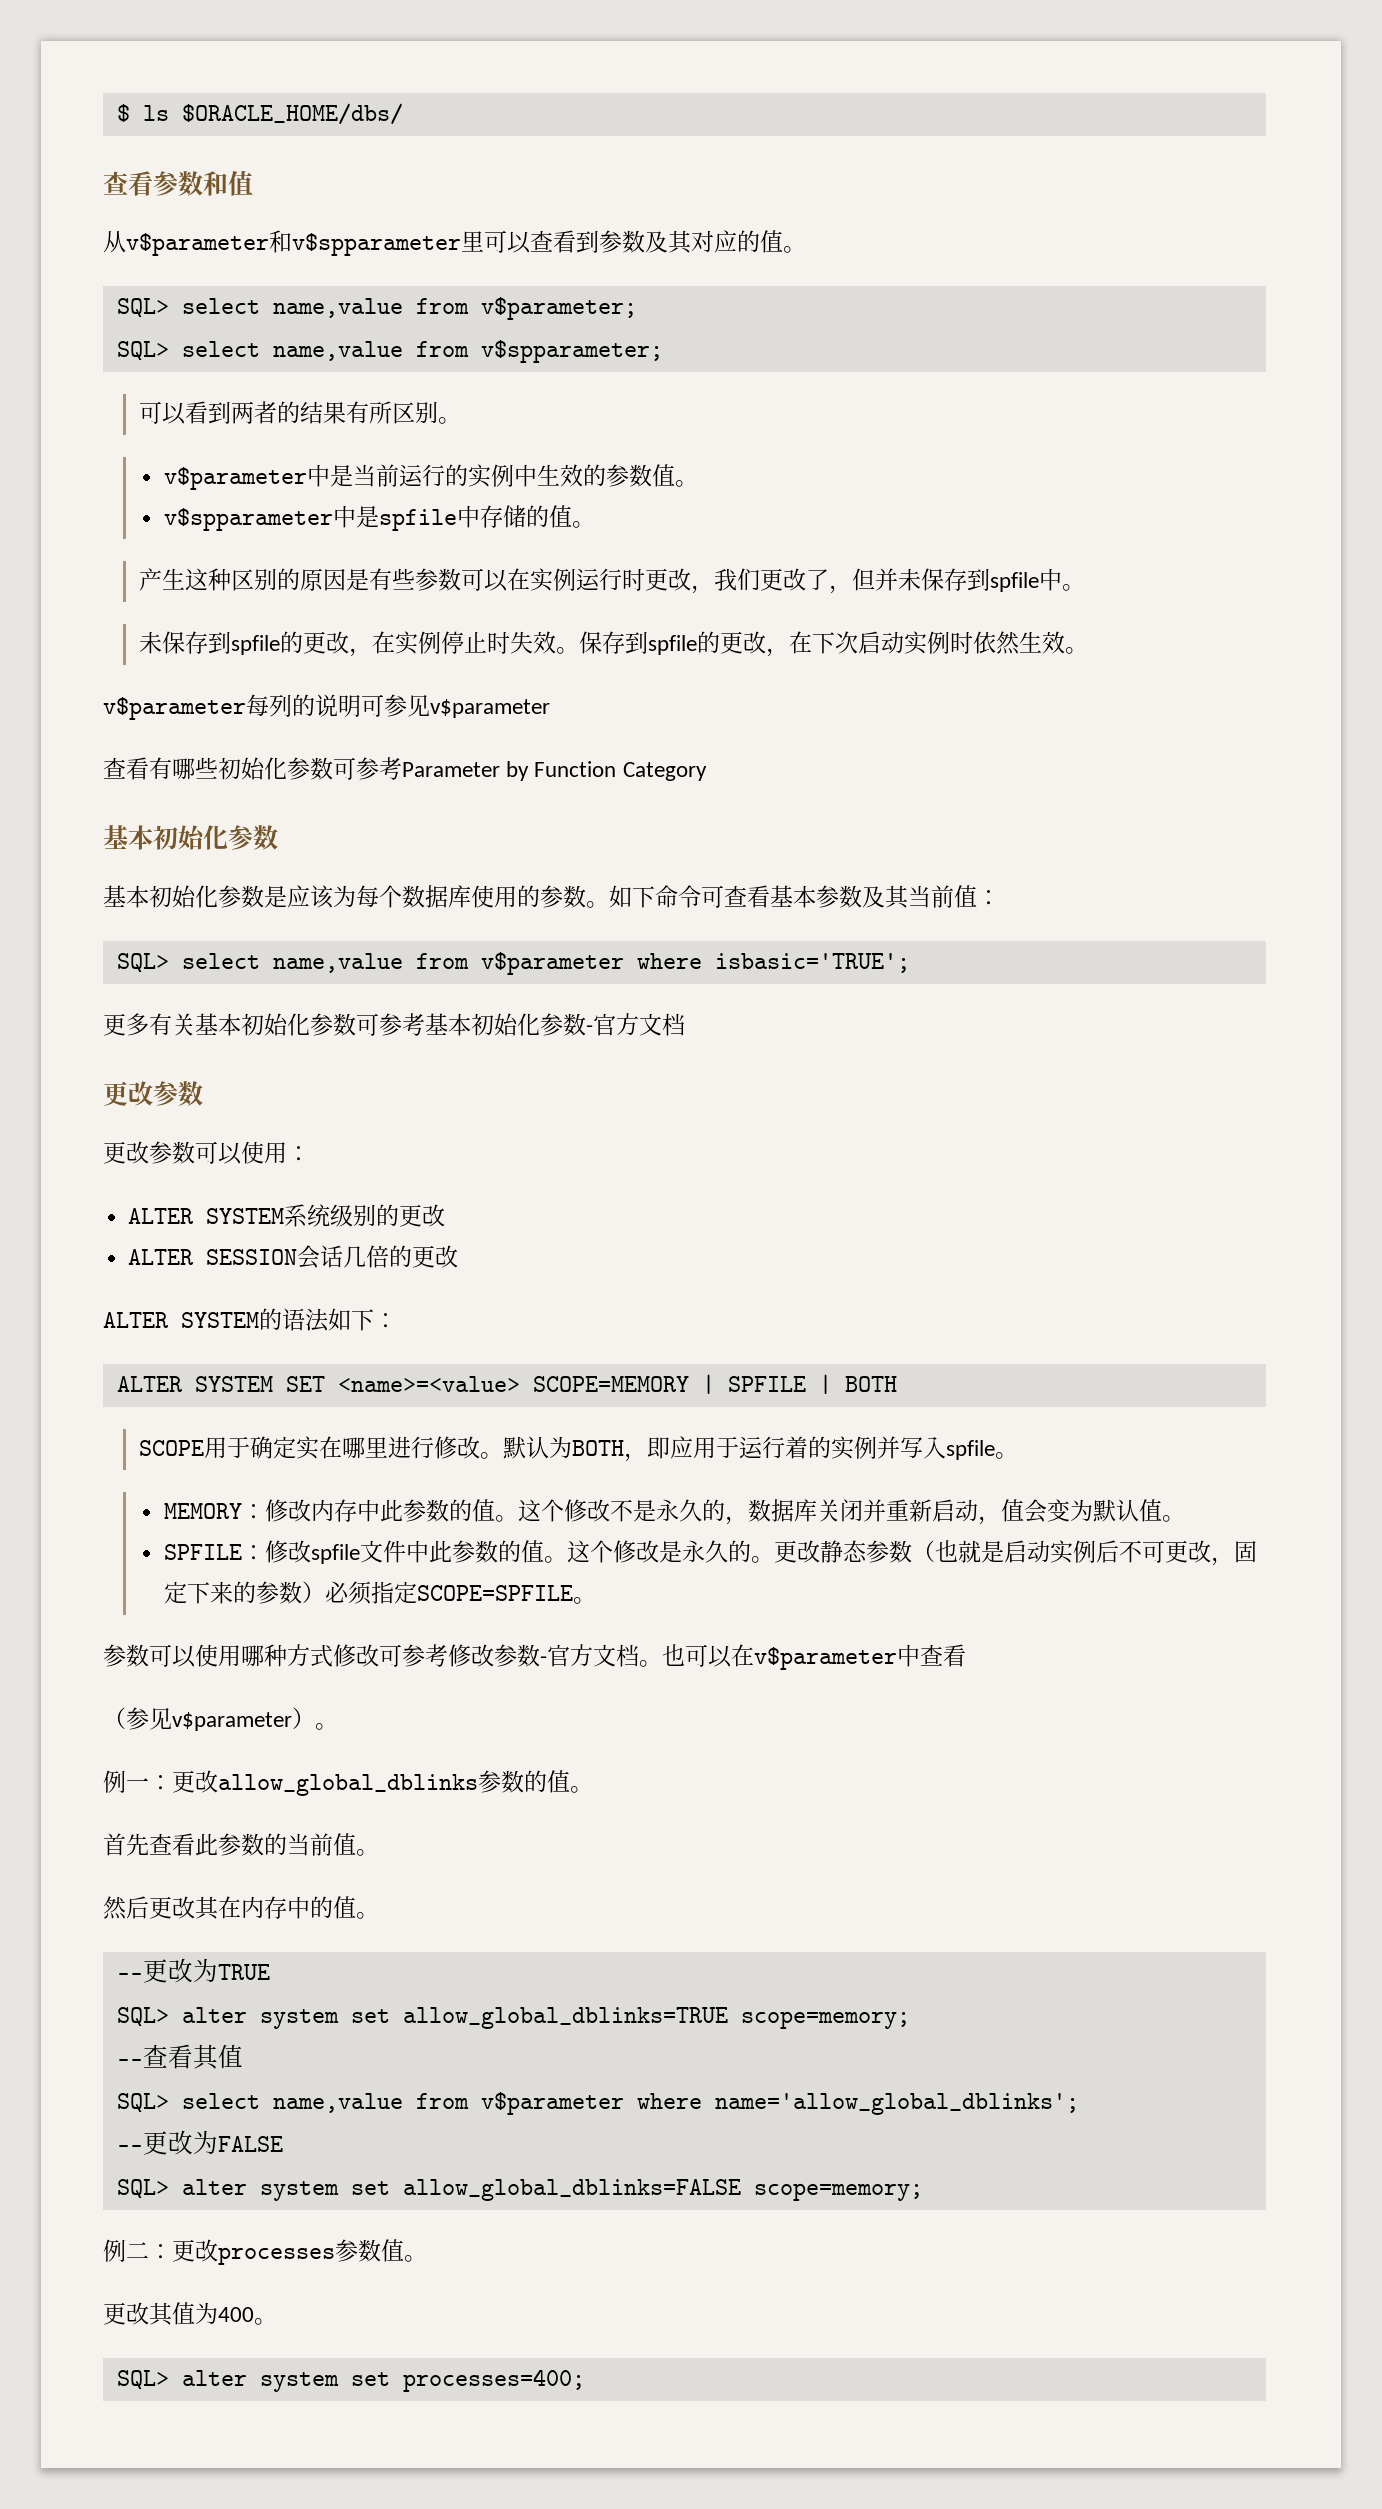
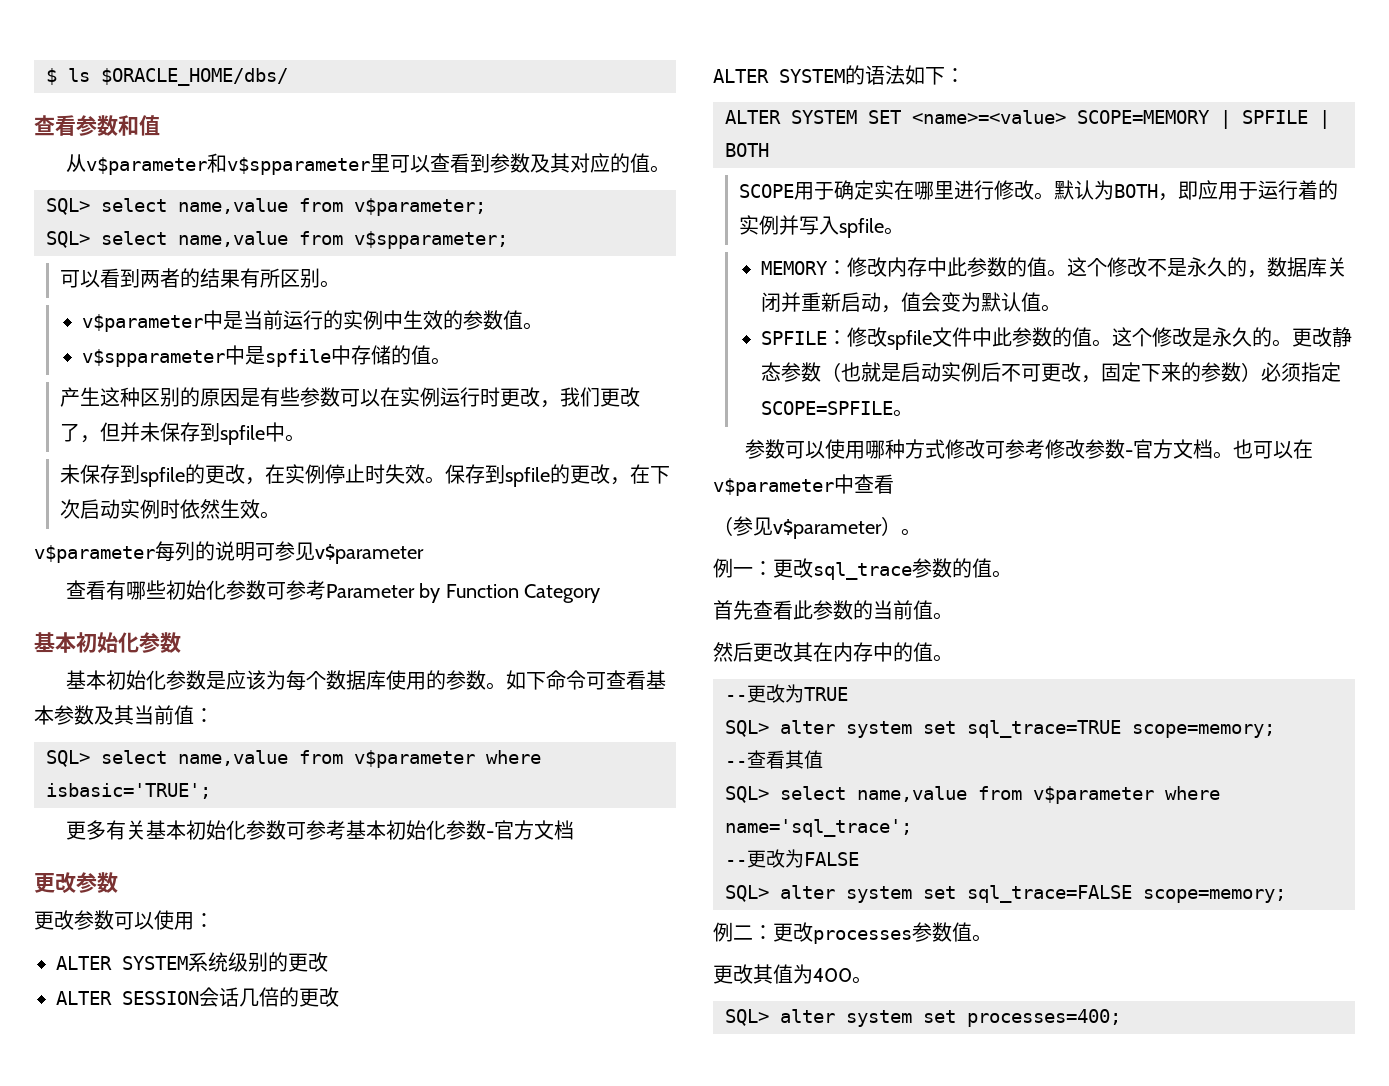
- 例一：更改allow_global_dblinks参数的值。
+ 例一：更改sql_trace参数的值。
- SQL> alter system set allow_global_dblinks=TRUE scope=memory;
+ SQL> alter system set sql_trace=TRUE scope=memory;
- SQL> select name,value from v$parameter where name='allow_global_dblinks';
+ SQL> select name,value from v$parameter where name='sql_trace';
- SQL> alter system set allow_global_dblinks=FALSE scope=memory;
+ SQL> alter system set sql_trace=FALSE scope=memory;

